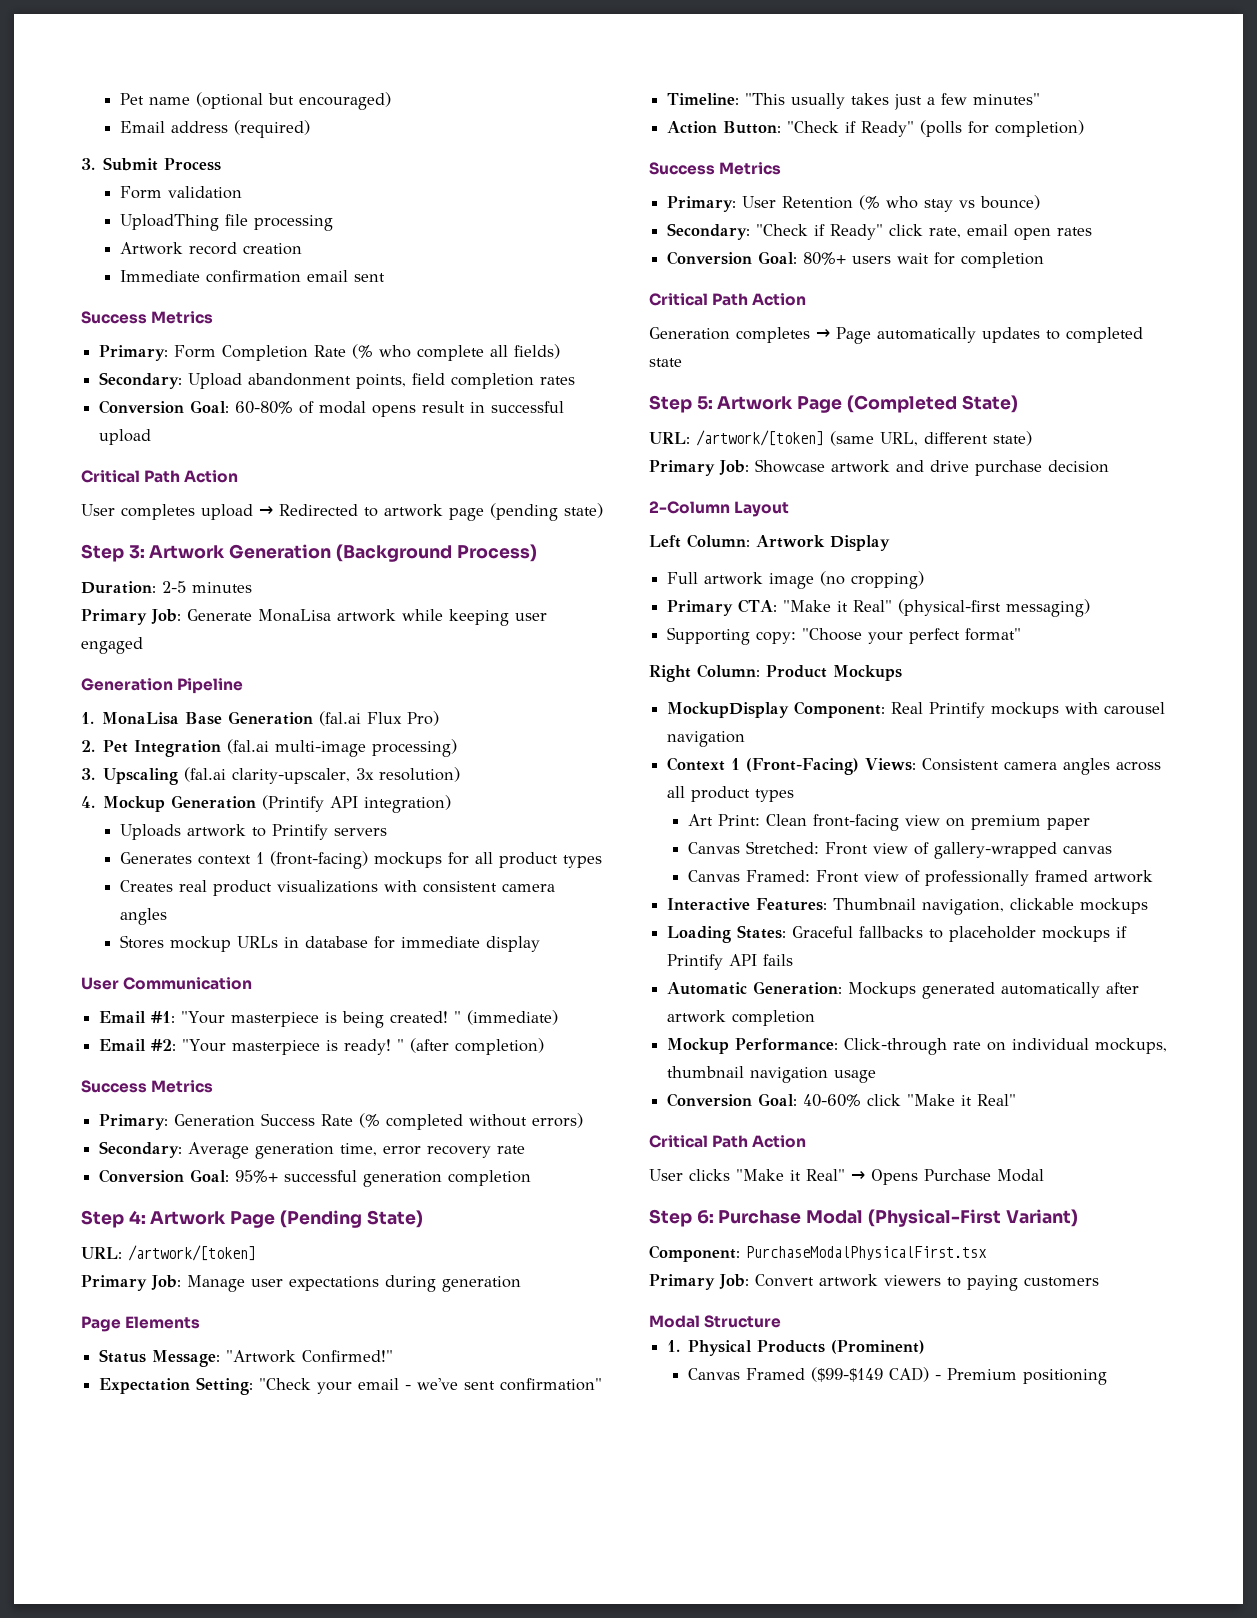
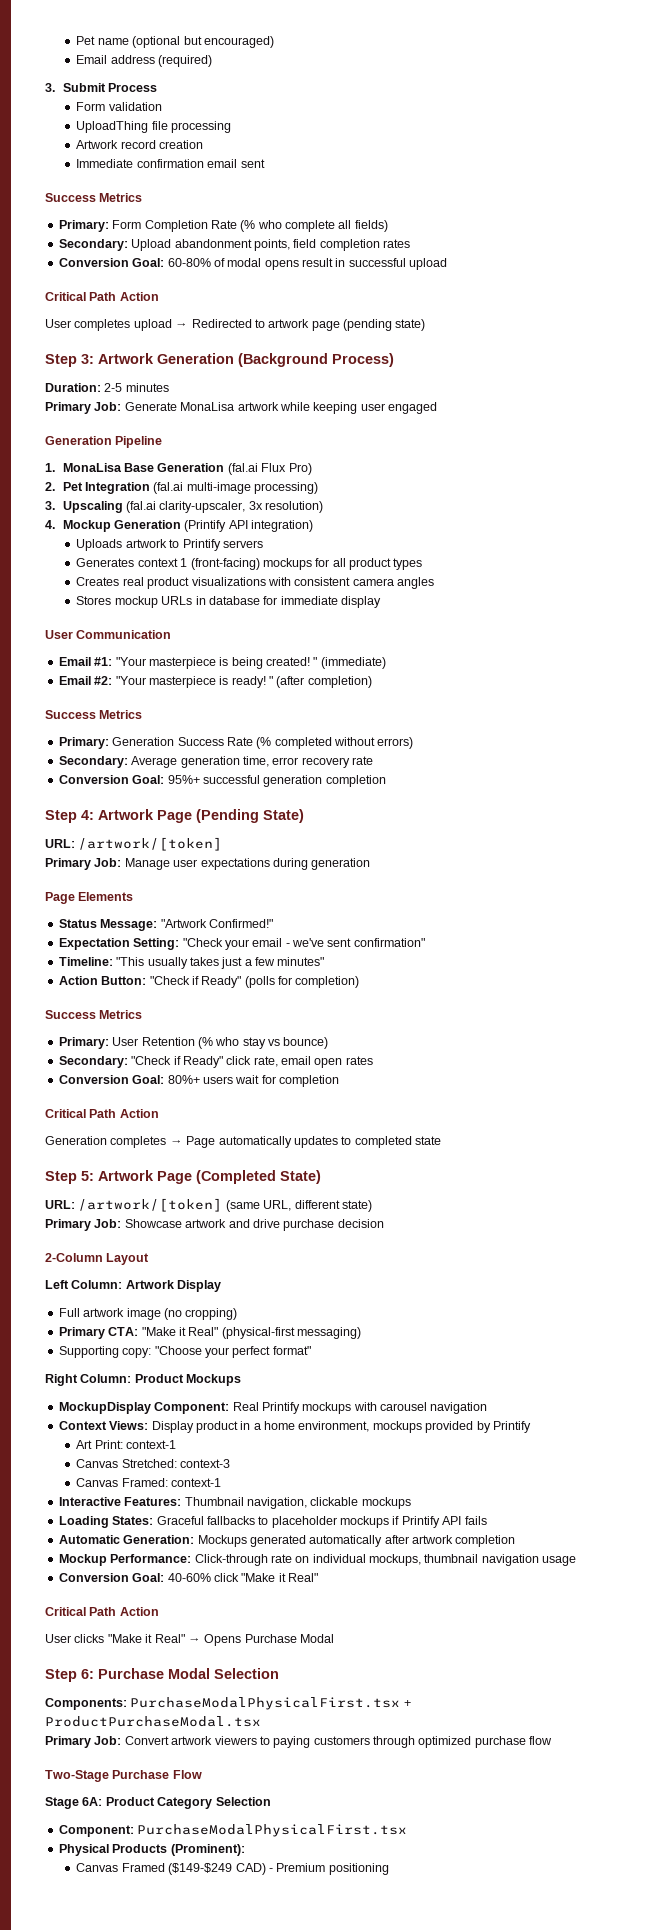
- Context 1 (Front-Facing) Views: Consistent camera angles across all product types
- Art Print: Clean front-facing view on premium paper
- Canvas Stretched: Front view of gallery-wrapped canvas
- Canvas Framed: Front view of professionally framed artwork
+ Context Views: Display product in a home environment, mockups provided by Printify
+ Art Print: context-1
+ Canvas Stretched: context-3
+ Canvas Framed: context-1
- Step 6: Purchase Modal (Physical-First Variant)
- Component: PurchaseModalPhysicalFirst.tsx
+ Step 6: Purchase Modal Selection
+ Components: PurchaseModalPhysicalFirst.tsx + ProductPurchaseModal.tsx
- Primary Job: Convert artwork viewers to paying customers
- Modal Structure
- 1. Physical Products (Prominent)
+ Primary Job: Convert artwork viewers to paying customers through optimized purchase flow
+ Two-Stage Purchase Flow
+ Stage 6A: Product Category Selection
+ Component: PurchaseModalPhysicalFirst.tsx
+ Physical Products (Prominent):
- Canvas Framed ($99-$149 CAD) - Premium positioning
+ Canvas Framed ($149-$249 CAD) - Premium positioning

